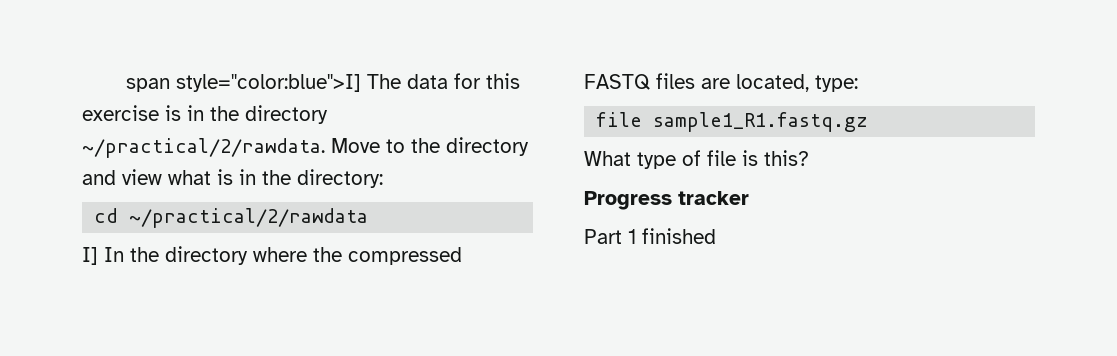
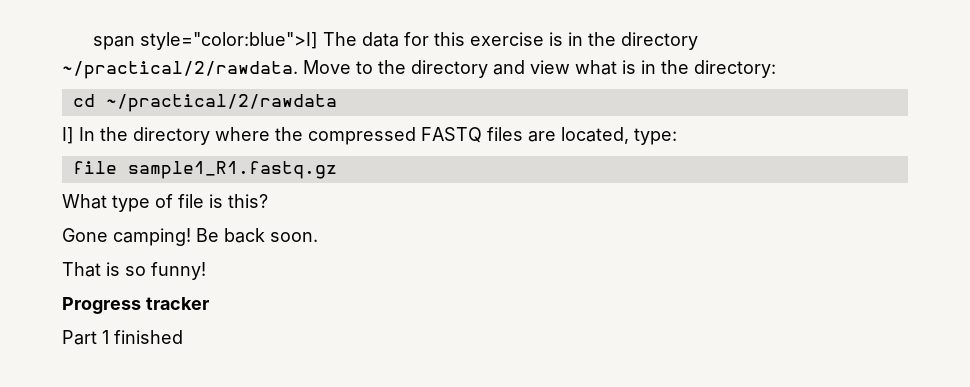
+ Gone camping! Be back soon.
+ That is so funny!

